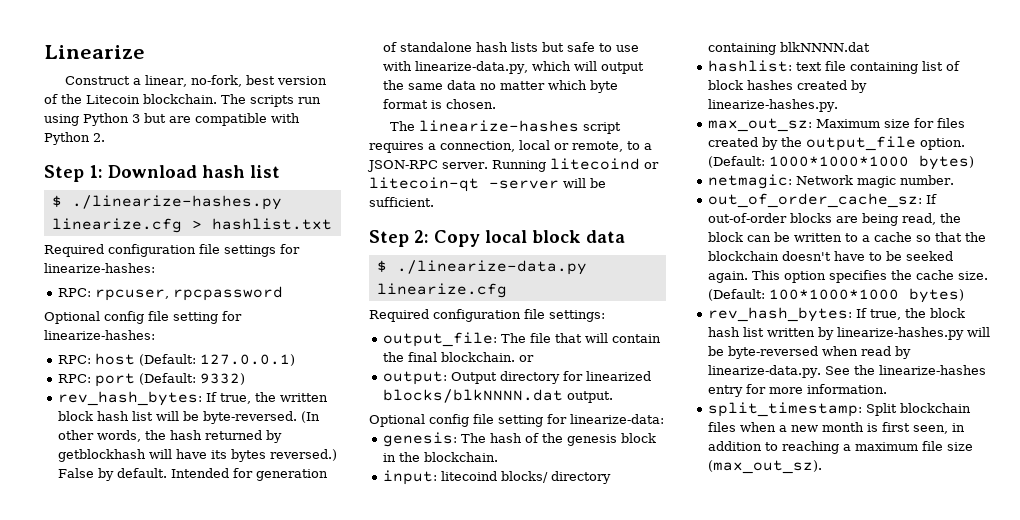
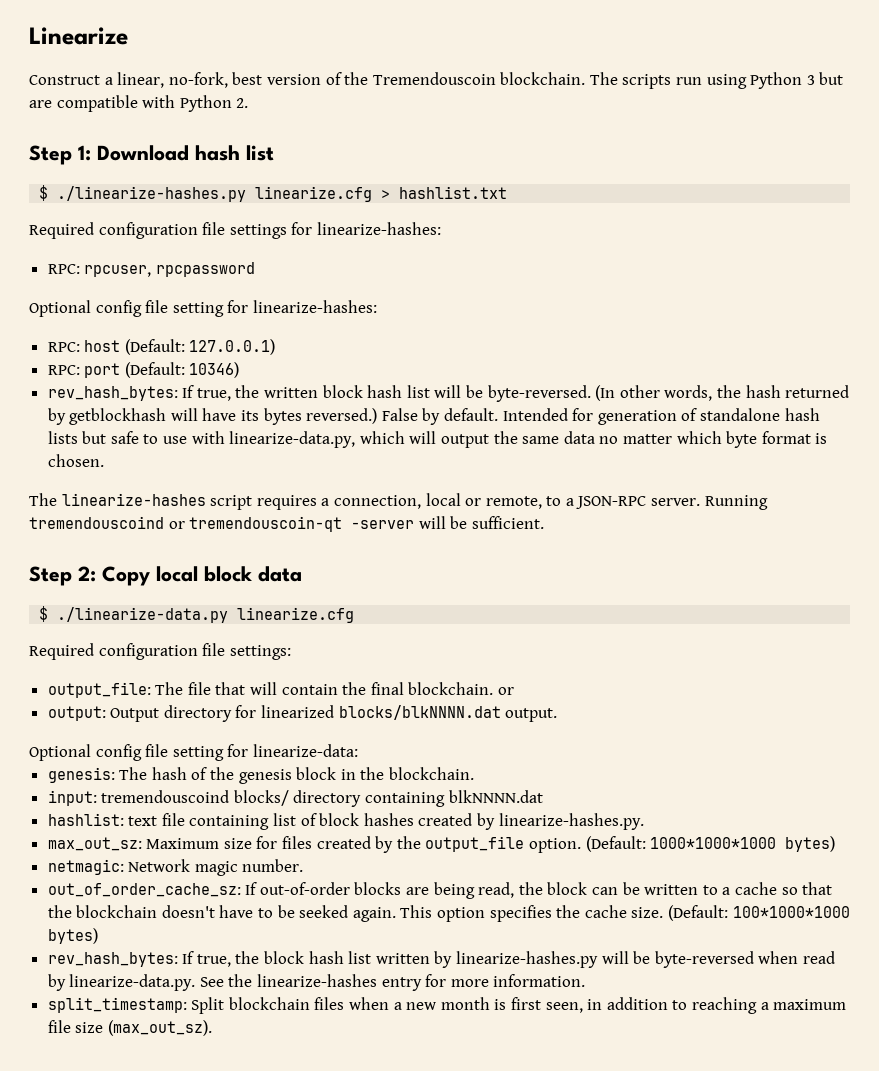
- Construct a linear, no-fork, best version of the Litecoin blockchain.
+ Construct a linear, no-fork, best version of the Tremendouscoin blockchain.
- RPC: port (Default: 9332)
+ RPC: port (Default: 10346)
- Running litecoind or litecoin-qt -server will be sufficient.
+ Running tremendouscoind or tremendouscoin-qt -server will be sufficient.
- input: litecoind blocks/ directory containing blkNNNN.dat
+ input: tremendouscoind blocks/ directory containing blkNNNN.dat

